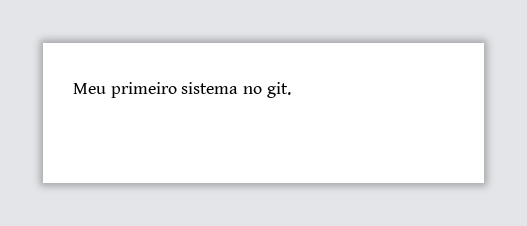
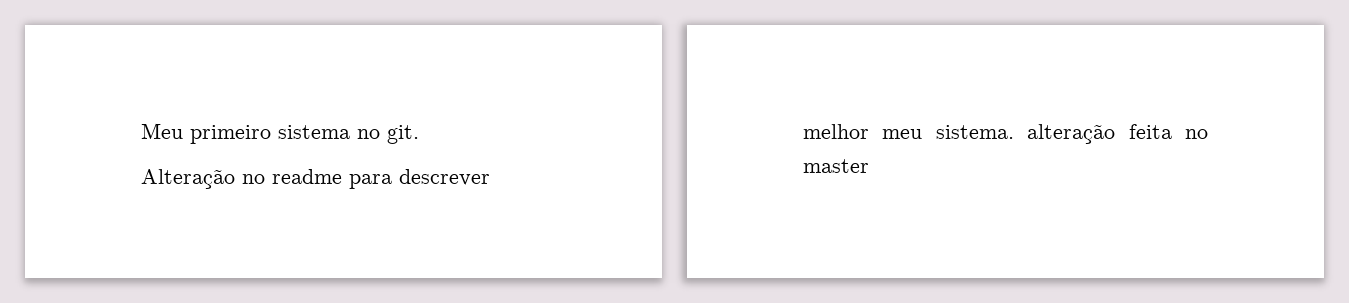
+ Alteração no readme para descrever melhor meu sistema. alteração feita no master

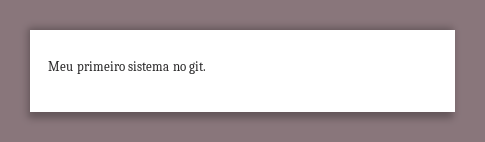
- Alteração no readme para descrever melhor meu sistema. alteração feita no master

